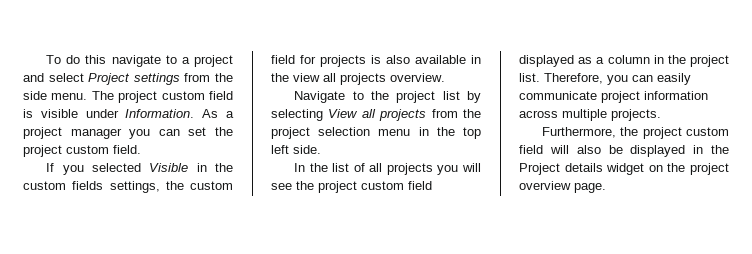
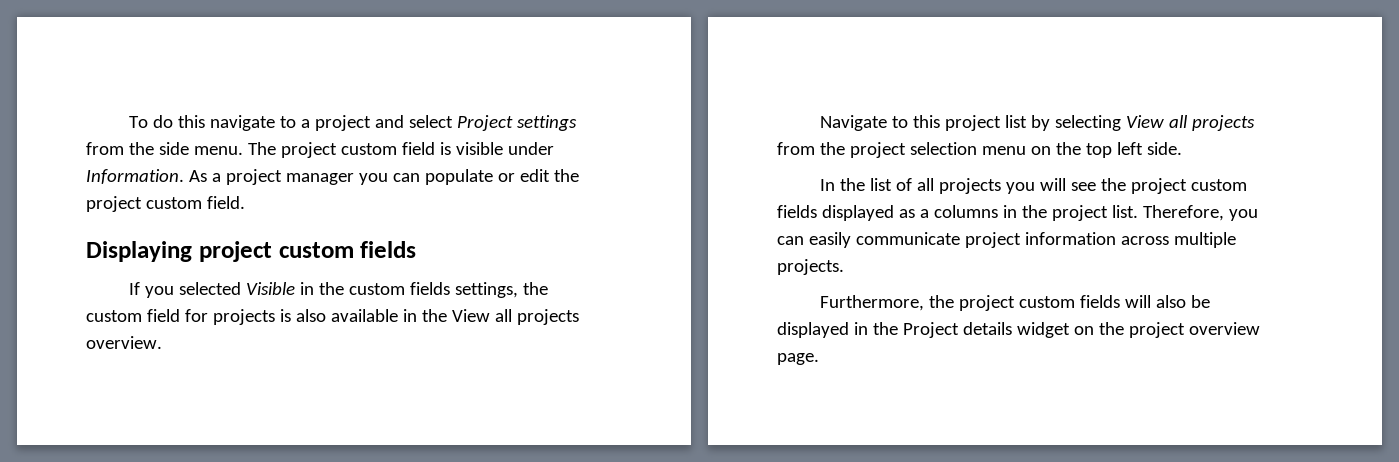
- As a project manager you can set the project custom field.
+ As a project manager you can populate or edit the project custom field.
+ Displaying project custom fields
- If you selected Visible in the custom fields settings, the custom field for projects is also available in the view all projects overview.
+ If you selected Visible in the custom fields settings, the custom field for projects is also available in the View all projects overview.
- Navigate to the project list by selecting View all projects from the project selection menu in the top left side.
+ Navigate to this project list by selecting View all projects from the project selection menu on the top left side.
- In the list of all projects you will see the project custom field displayed as a column in the project list.
+ In the list of all projects you will see the project custom fields displayed as a columns in the project list.
- Furthermore, the project custom field will also be displayed in the Project details widget on the project overview page.
+ Furthermore, the project custom fields will also be displayed in the Project details widget on the project overview page.

